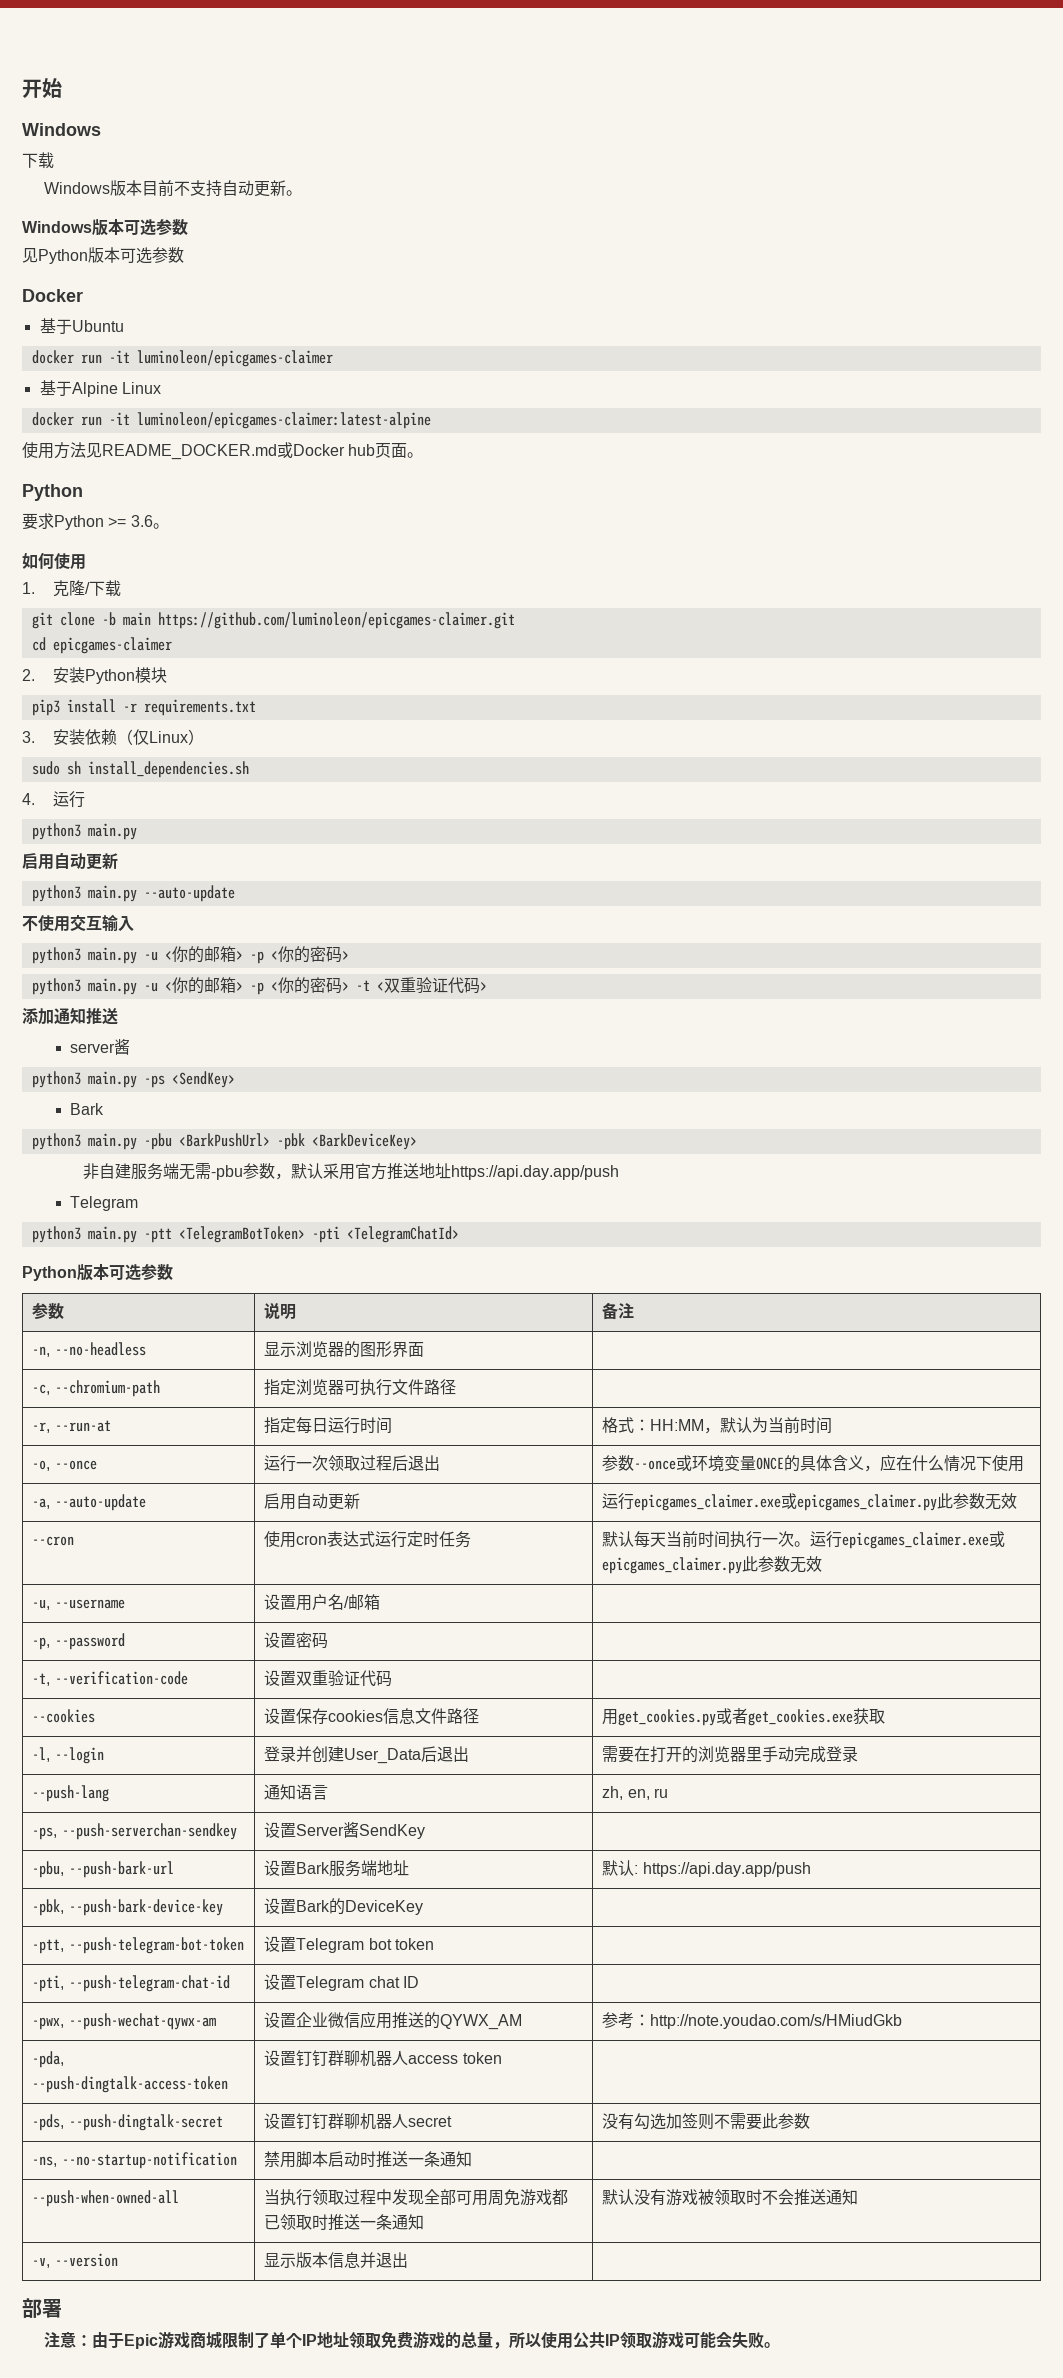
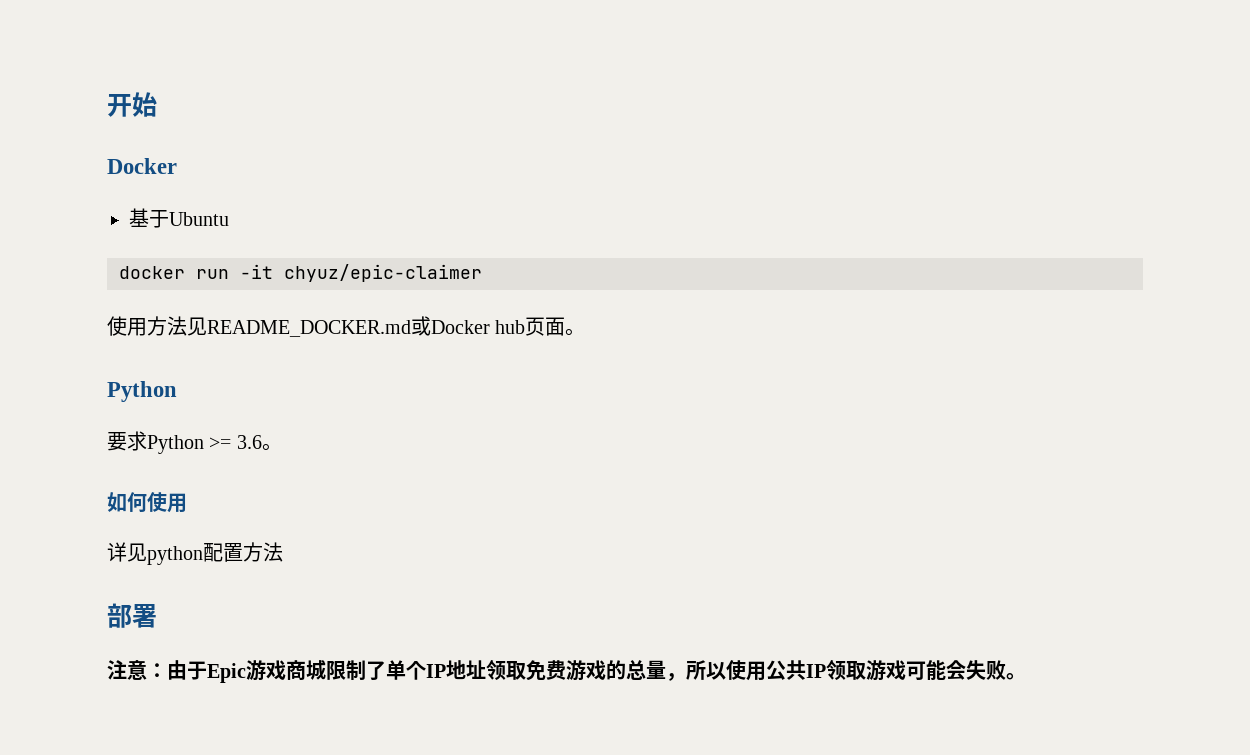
  开始
- Windows
- 下载
- Windows版本目前不支持自动更新。
- Windows版本可选参数
- 见Python版本可选参数
- docker run -it luminoleon/epicgames-claimer
- 基于Alpine Linux
- docker run -it luminoleon/epicgames-claimer:latest-alpine
+ docker run -it chyuz/epic-claimer
- 1.克隆/下载
- git clone -b main https://github.com/luminoleon/epicgames-claimer.git
- cd epicgames-claimer
- 2.安装Python模块
- pip3 install -r requirements.txt
- 3.安装依赖（仅Linux）
- sudo sh install_dependencies.sh
- 4.运行
- python3 main.py
- 启用自动更新
- python3 main.py --auto-update
- 不使用交互输入
- python3 main.py -u <你的邮箱> -p <你的密码>
- python3 main.py -u <你的邮箱> -p <你的密码> -t <双重验证代码>
- 添加通知推送
- server酱
- python3 main.py -ps <SendKey>
- Bark
- python3 main.py -pbu <BarkPushUrl> -pbk <BarkDeviceKey>
- 非自建服务端无需-pbu参数，默认采用官方推送地址https://api.day.app/push
- Telegram
- python3 main.py -ptt <TelegramBotToken> -pti <TelegramChatId>
- Python版本可选参数
- 参数 | 说明 | 备注
- -n, --no-headless | 显示浏览器的图形界面 |
- -c, --chromium-path | 指定浏览器可执行文件路径 |
- -r, --run-at | 指定每日运行时间 | 格式：HH:MM，默认为当前时间
- -o, --once | 运行一次领取过程后退出 | 参数--once或环境变量ONCE的具体含义，应在什么情况下使用
- -a, --auto-update | 启用自动更新 | 运行epicgames_claimer.exe或epicgames_claimer.py此参数无效
- --cron | 使用cron表达式运行定时任务 | 默认每天当前时间执行一次。运行epicgames_claimer.exe或epicgames_claimer.py此参数无效
- -u, --username | 设置用户名/邮箱 |
- -p, --password | 设置密码 |
- -t, --verification-code | 设置双重验证代码 |
- --cookies | 设置保存cookies信息文件路径 | 用get_cookies.py或者get_cookies.exe获取
- -l, --login | 登录并创建User_Data后退出 | 需要在打开的浏览器里手动完成登录
- --push-lang | 通知语言 | zh, en, ru
- -ps, --push-serverchan-sendkey | 设置Server酱SendKey |
- -pbu, --push-bark-url | 设置Bark服务端地址 | 默认: https://api.day.app/push
- -pbk, --push-bark-device-key | 设置Bark的DeviceKey |
- -ptt, --push-telegram-bot-token | 设置Telegram bot token |
- -pti, --push-telegram-chat-id | 设置Telegram chat ID |
- -pwx, --push-wechat-qywx-am | 设置企业微信应用推送的QYWX_AM | 参考：http://note.youdao.com/s/HMiudGkb
- -pda, --push-dingtalk-access-token | 设置钉钉群聊机器人access token |
- -pds, --push-dingtalk-secret | 设置钉钉群聊机器人secret | 没有勾选加签则不需要此参数
- -ns, --no-startup-notification | 禁用脚本启动时推送一条通知 |
- --push-when-owned-all | 当执行领取过程中发现全部可用周免游戏都已领取时推送一条通知 | 默认没有游戏被领取时不会推送通知
- -v, --version | 显示版本信息并退出 |
+ 详见python配置方法

